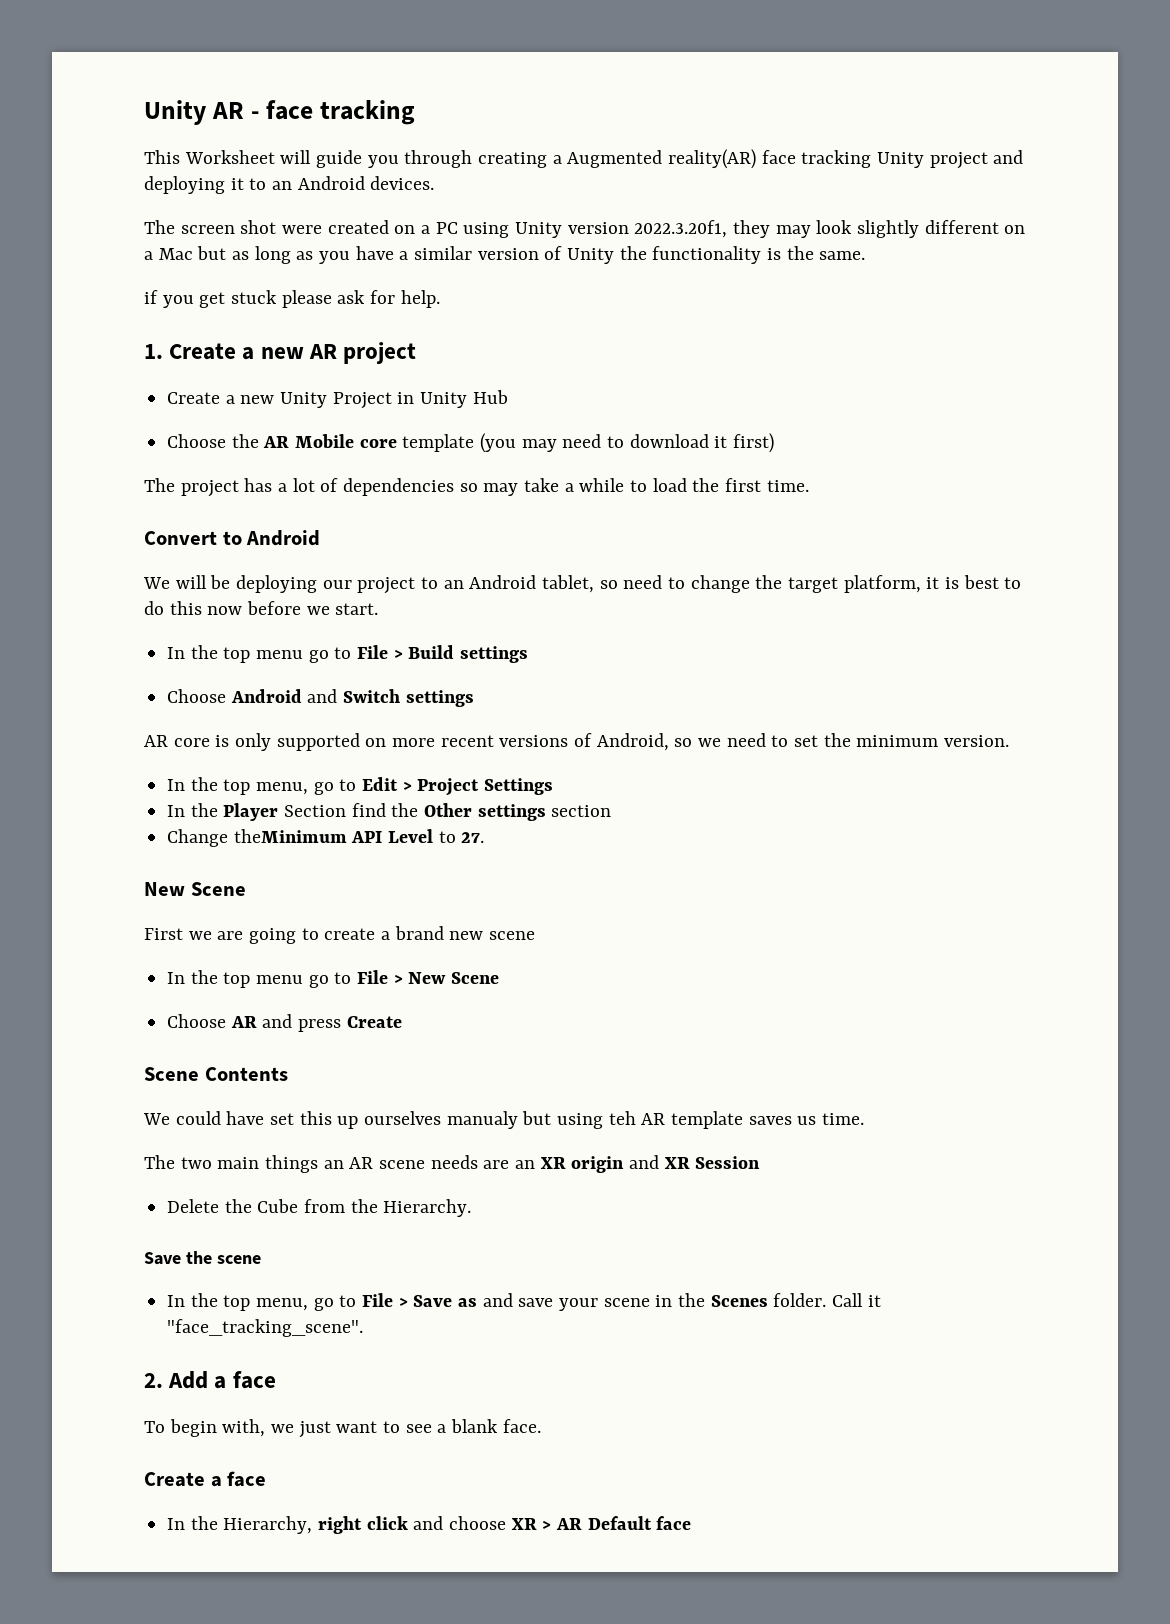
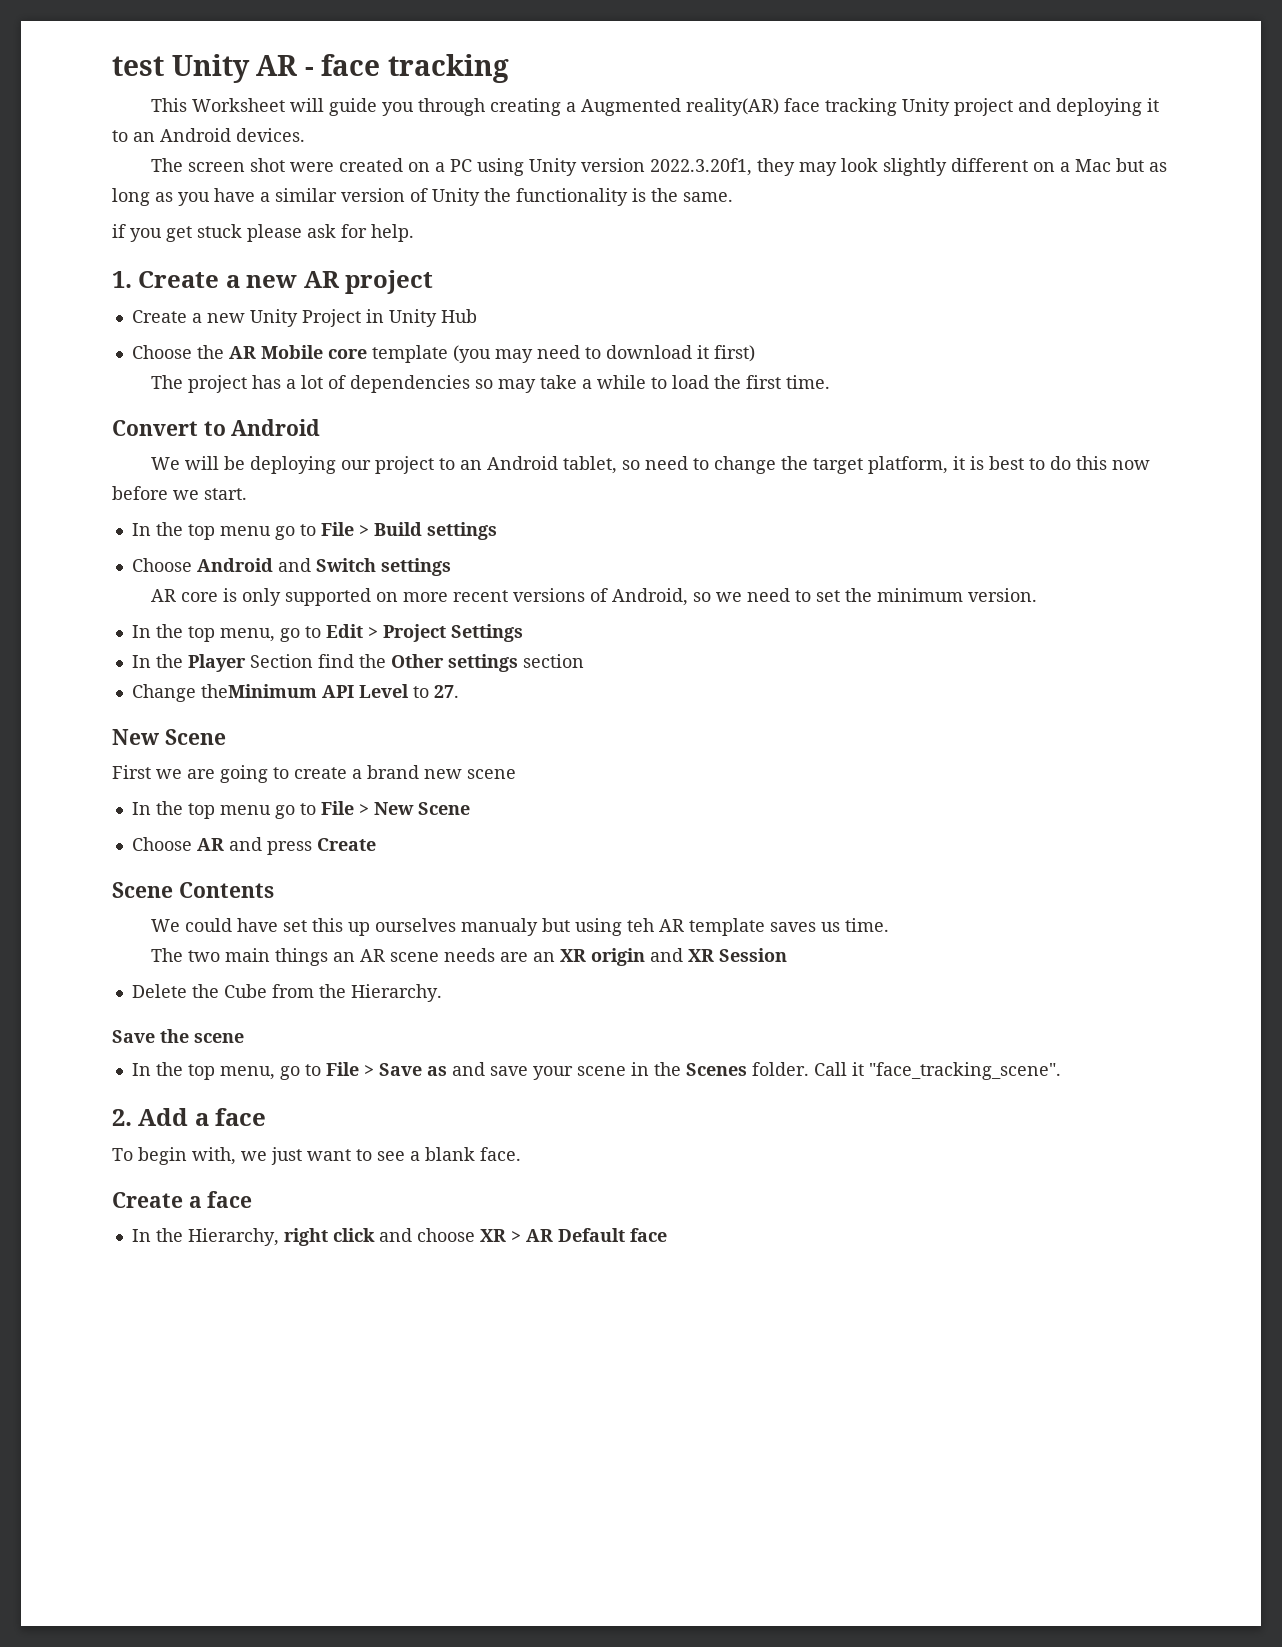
- Unity AR - face tracking
+ test Unity AR - face tracking

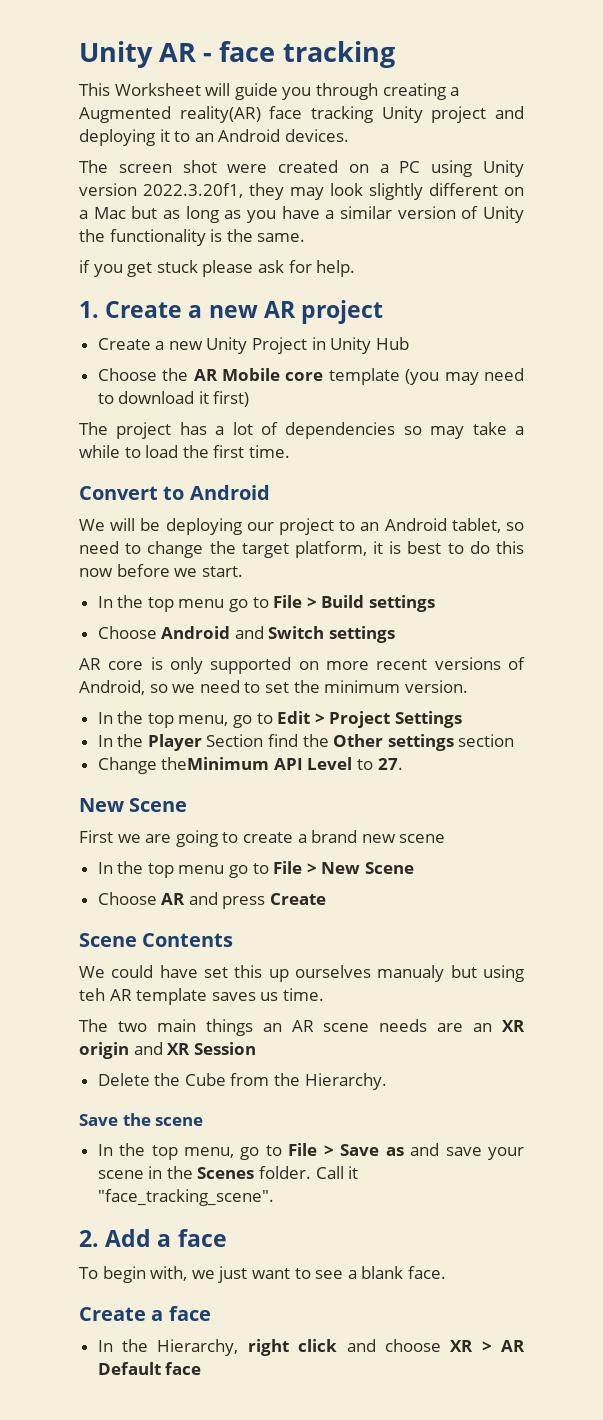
- test Unity AR - face tracking
+ Unity AR - face tracking

